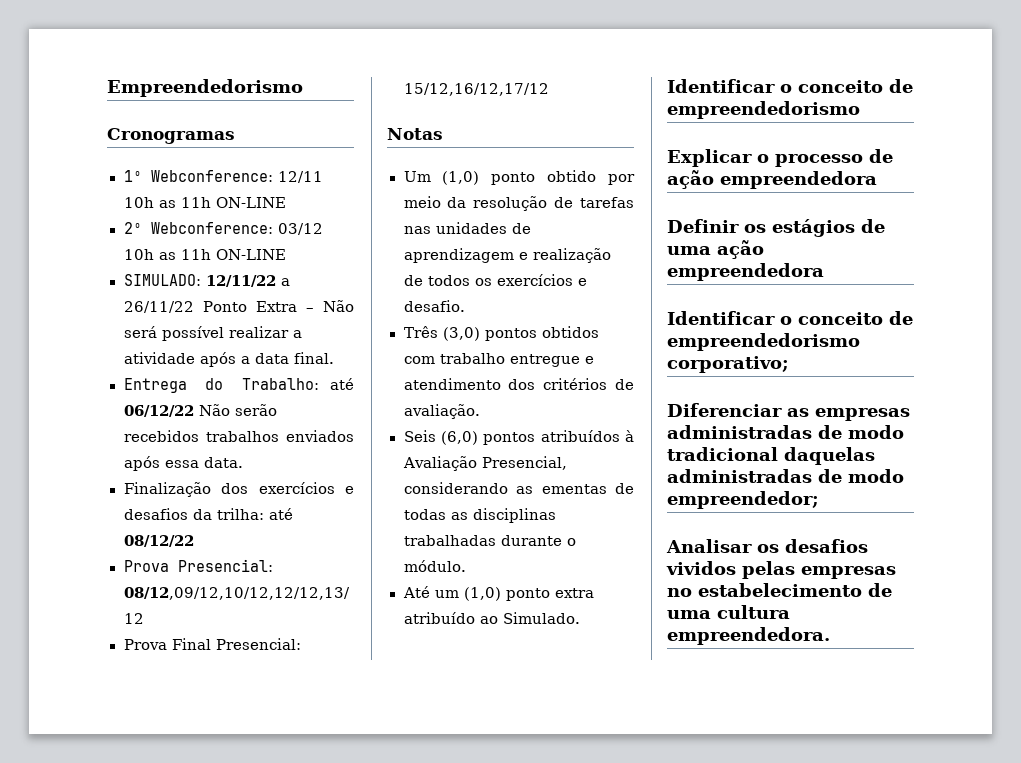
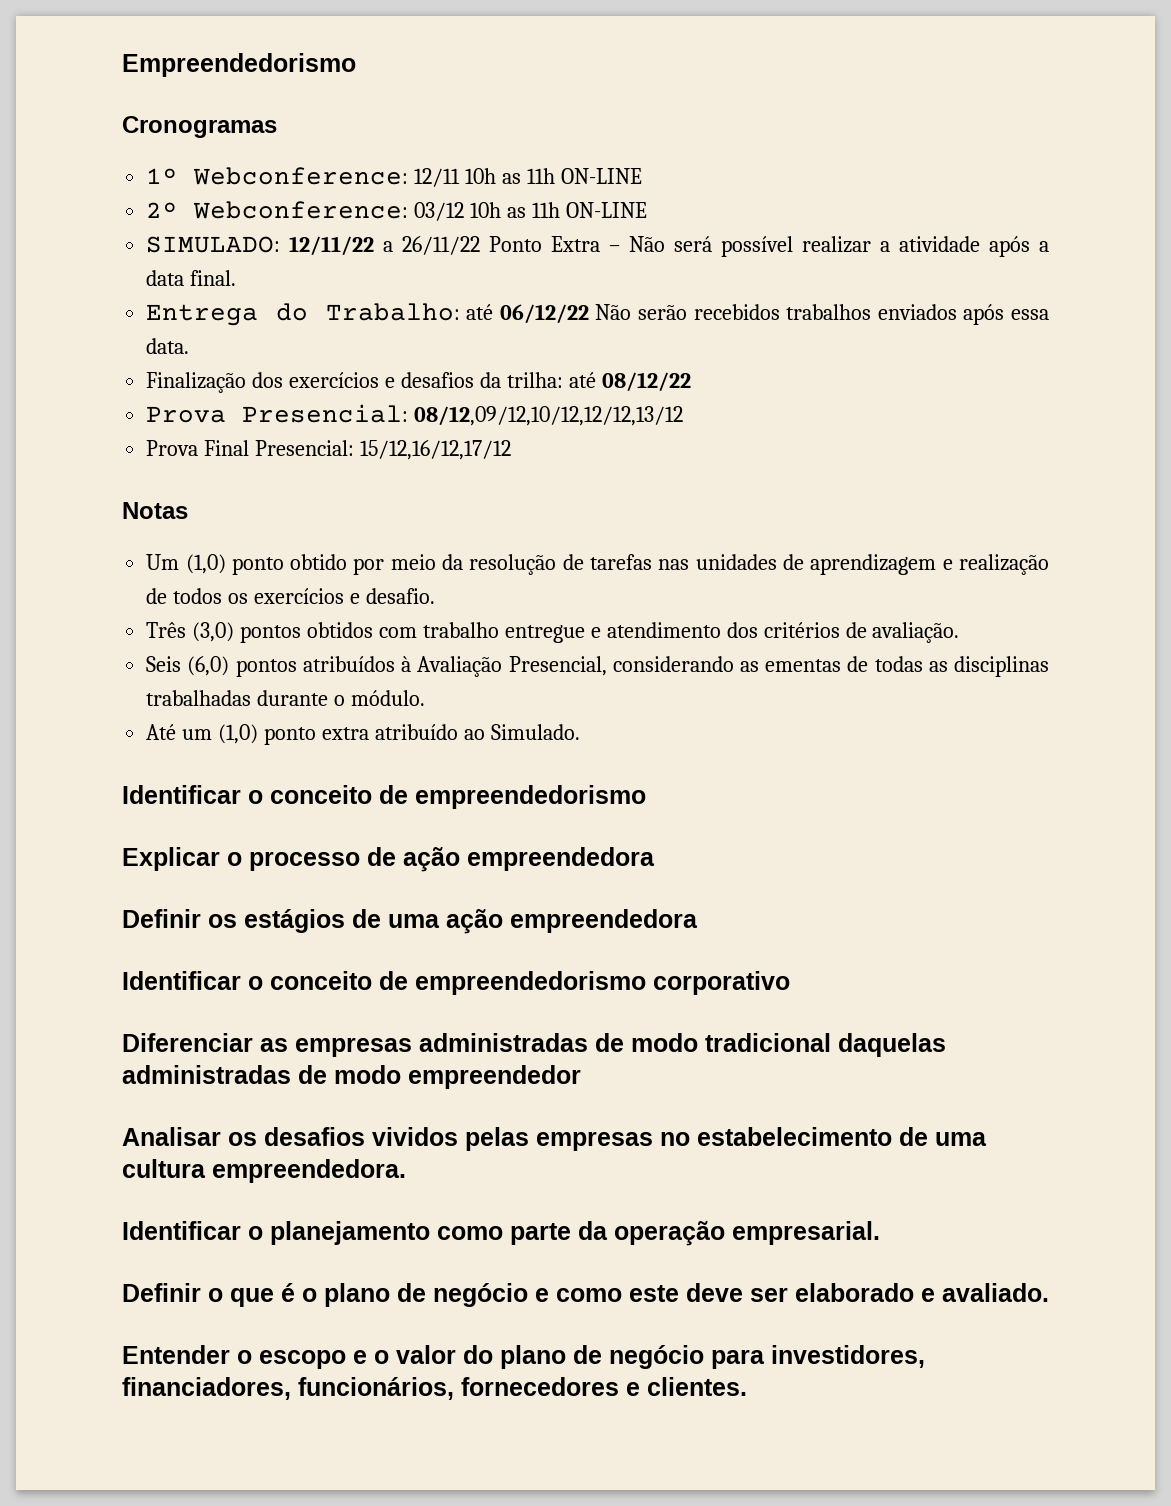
- Identificar o conceito de empreendedorismo corporativo;
+ Identificar o conceito de empreendedorismo corporativo
- Diferenciar as empresas administradas de modo tradicional daquelas administradas de modo empreendedor;
+ Diferenciar as empresas administradas de modo tradicional daquelas administradas de modo empreendedor
+ Identificar o planejamento como parte da operação empresarial.
+ Definir o que é o plano de negócio e como este deve ser elaborado e avaliado.
+ Entender o escopo e o valor do plano de negócio para investidores, financiadores, funcionários, fornecedores e clientes.

